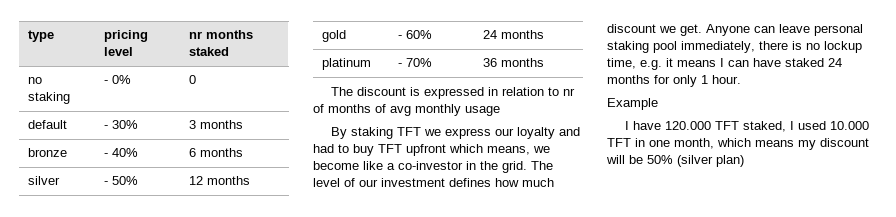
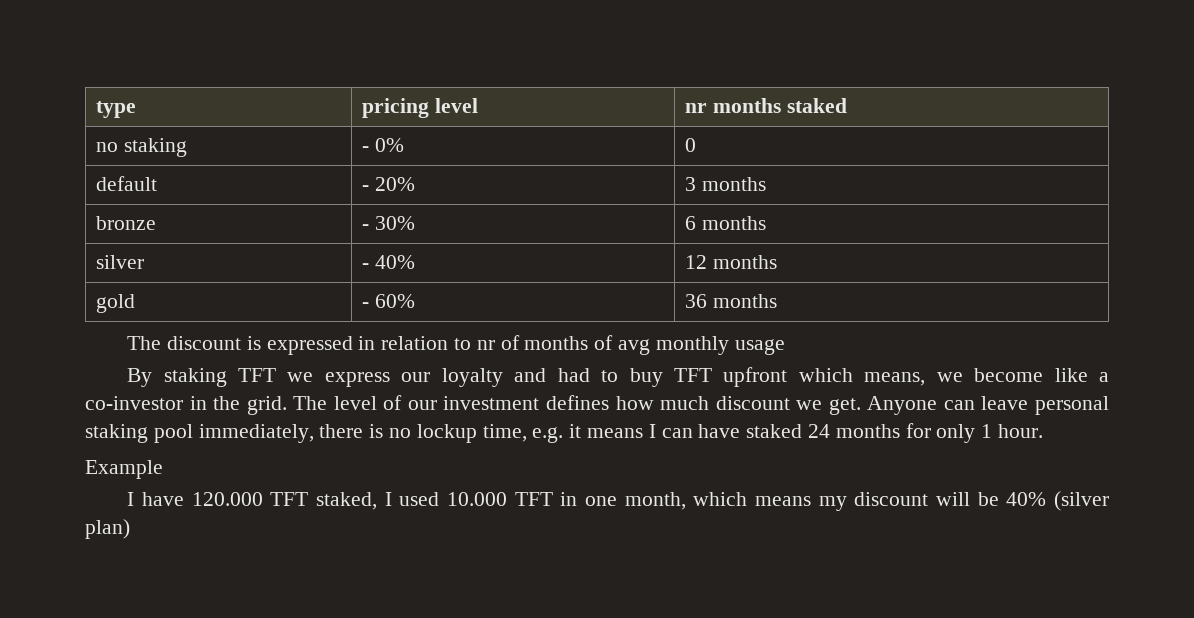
- default | - 30% | 3 months
+ default | - 20% | 3 months
- bronze | - 40% | 6 months
+ bronze | - 30% | 6 months
- silver | - 50% | 12 months
+ silver | - 40% | 12 months
- gold | - 60% | 24 months
- platinum | - 70% | 36 months
+ gold | - 60% | 36 months
- I have 120.000 TFT staked, I used 10.000 TFT in one month, which means my discount will be 50% (silver plan)
+ I have 120.000 TFT staked, I used 10.000 TFT in one month, which means my discount will be 40% (silver plan)

